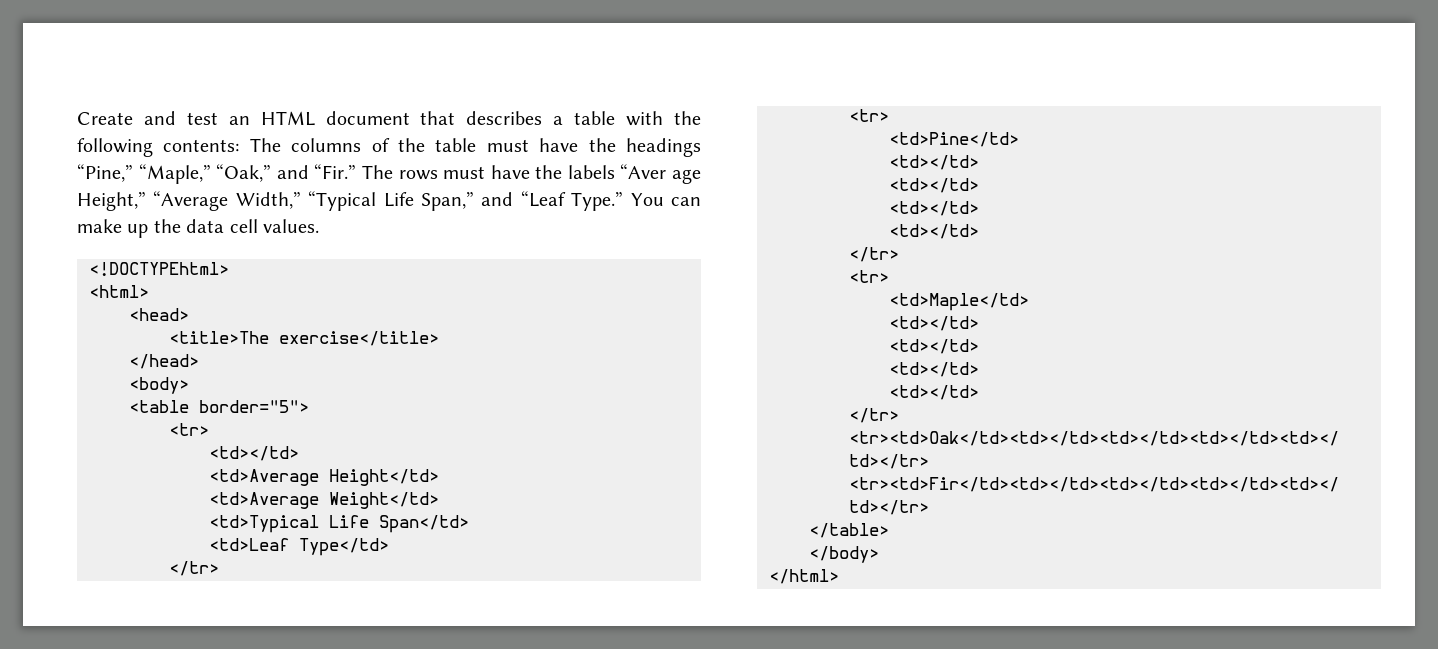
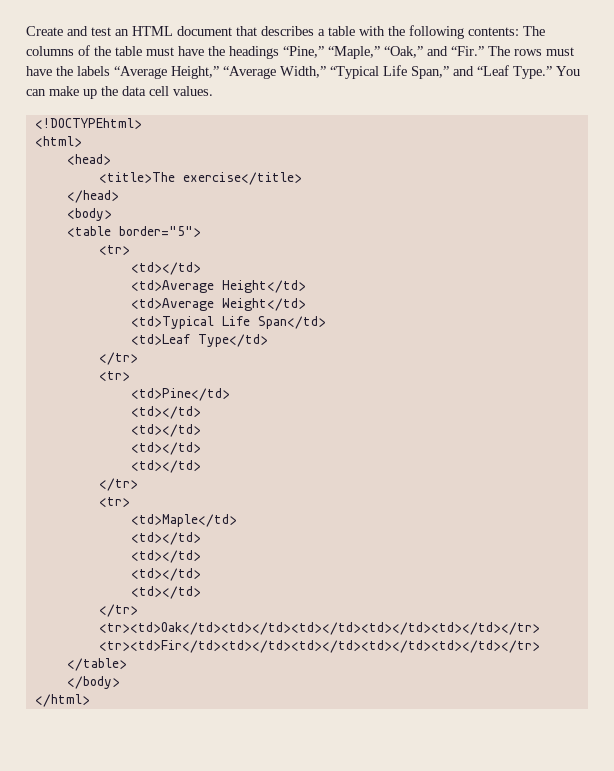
- Create and test an HTML document that describes a table with the following contents: The columns of the table must have the headings “Pine,” “Maple,” “Oak,” and “Fir.” The rows must have the labels “Aver age Height,” “Average Width,” “Typical Life Span,” and “Leaf Type.”
+ Create and test an HTML document that describes a table with the following contents: The columns of the table must have the headings “Pine,” “Maple,” “Oak,” and “Fir.” The rows must have the labels “Average Height,” “Average Width,” “Typical Life Span,” and “Leaf Type.”

